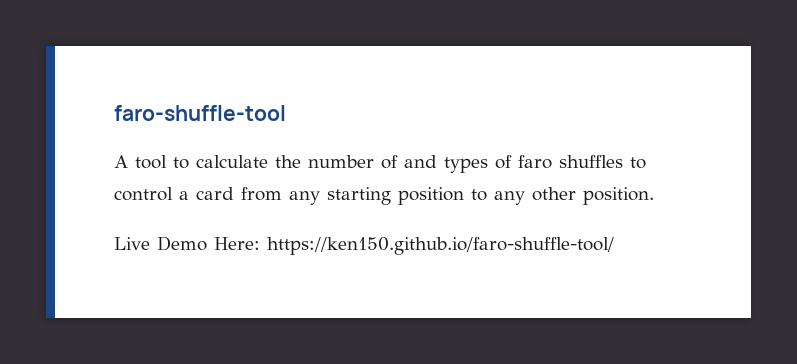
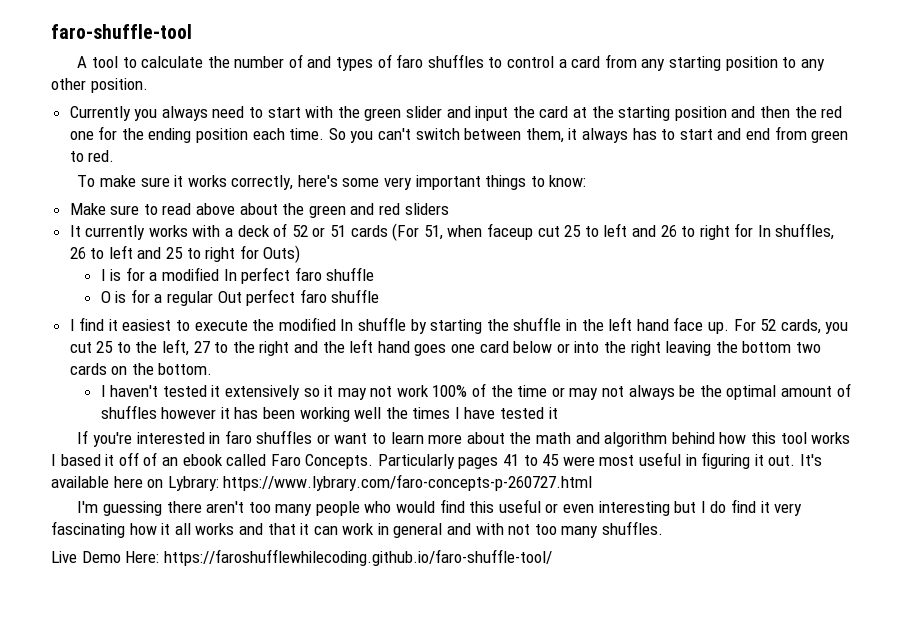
+ Currently you always need to start with the green slider and input the card at the starting position and then the red one for the ending position each time. So you can't switch between them, it always has to start and end from green to red.
+ To make sure it works correctly, here's some very important things to know:
+ Make sure to read above about the green and red sliders
+ It currently works with a deck of 52 or 51 cards (For 51, when faceup cut 25 to left and 26 to right for In shuffles, 26 to left and 25 to right for Outs)
+ I is for a modified In perfect faro shuffle
+ O is for a regular Out perfect faro shuffle
+ I find it easiest to execute the modified In shuffle by starting the shuffle in the left hand face up. For 52 cards, you cut 25 to the left, 27 to the right and the left hand goes one card below or into the right leaving the bottom two cards on the bottom.
+ I haven't tested it extensively so it may not work 100% of the time or may not always be the optimal amount of shuffles however it has been working well the times I have tested it
+ If you're interested in faro shuffles or want to learn more about the math and algorithm behind how this tool works I based it off of an ebook called Faro Concepts. Particularly pages 41 to 45 were most useful in figuring it out. It's available here on Lybrary: https://www.lybrary.com/faro-concepts-p-260727.html
+ I'm guessing there aren't too many people who would find this useful or even interesting but I do find it very fascinating how it all works and that it can work in general and with not too many shuffles.
- Live Demo Here: https://ken150.github.io/faro-shuffle-tool/
+ Live Demo Here: https://faroshufflewhilecoding.github.io/faro-shuffle-tool/

